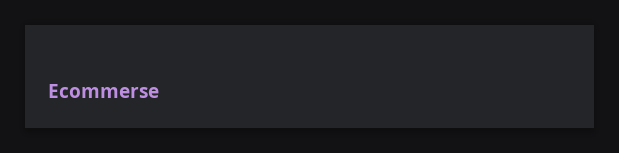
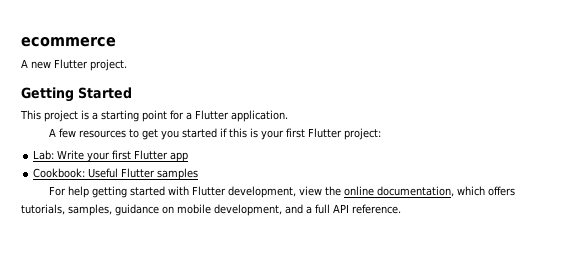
- Ecommerse
+ ecommerce
+ A new Flutter project.
+ Getting Started
+ This project is a starting point for a Flutter application.
+ A few resources to get you started if this is your first Flutter project:
+ Lab: Write your first Flutter app
+ Cookbook: Useful Flutter samples
+ For help getting started with Flutter development, view the online documentation, which offers tutorials, samples, guidance on mobile development, and a full API reference.

